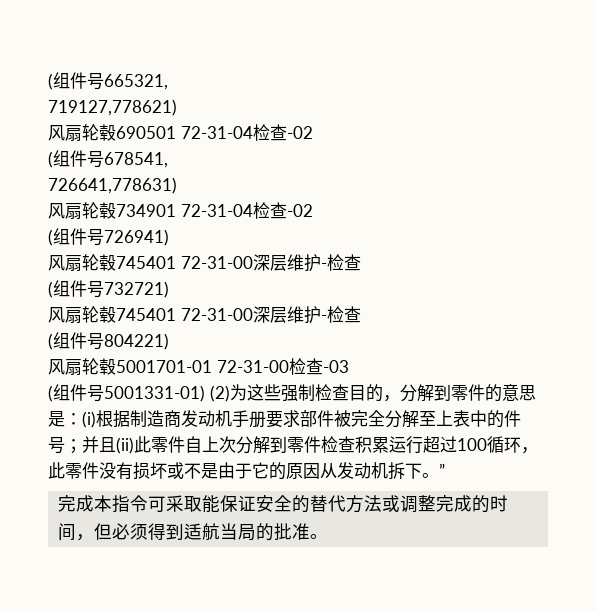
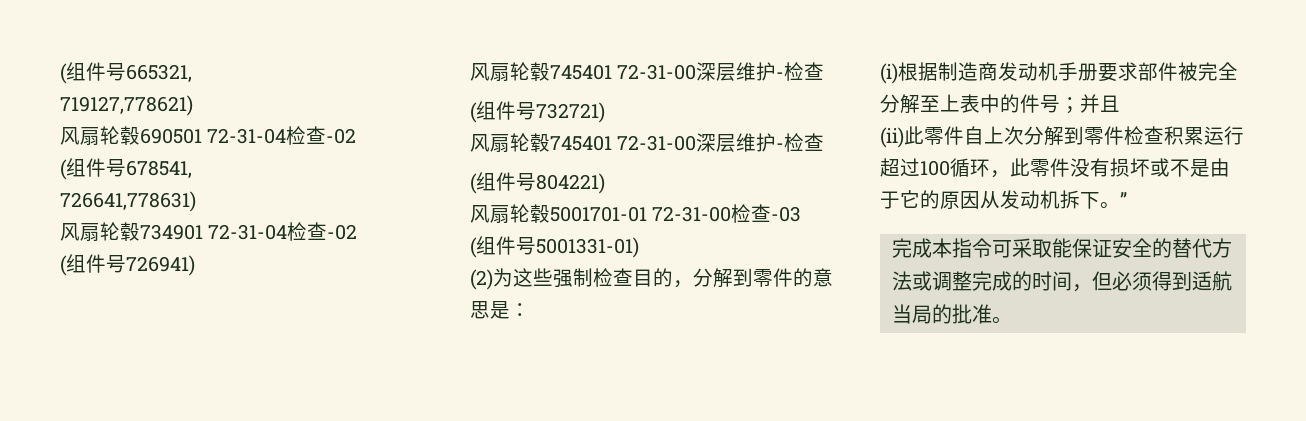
- (组件号5001331-01) (2)为这些强制检查目的，分解到零件的意思是：(i)根据制造商发动机手册要求部件被完全分解至上表中的件号；并且(ii)此零件自上次分解到零件检查积累运行超过100循环，此零件没有损坏或不是由于它的原因从发动机拆下。”
+ (组件号5001331-01)
+ (2)为这些强制检查目的，分解到零件的意思是：
+ (i)根据制造商发动机手册要求部件被完全分解至上表中的件号；并且
+ (ii)此零件自上次分解到零件检查积累运行超过100循环，此零件没有损坏或不是由于它的原因从发动机拆下。”

